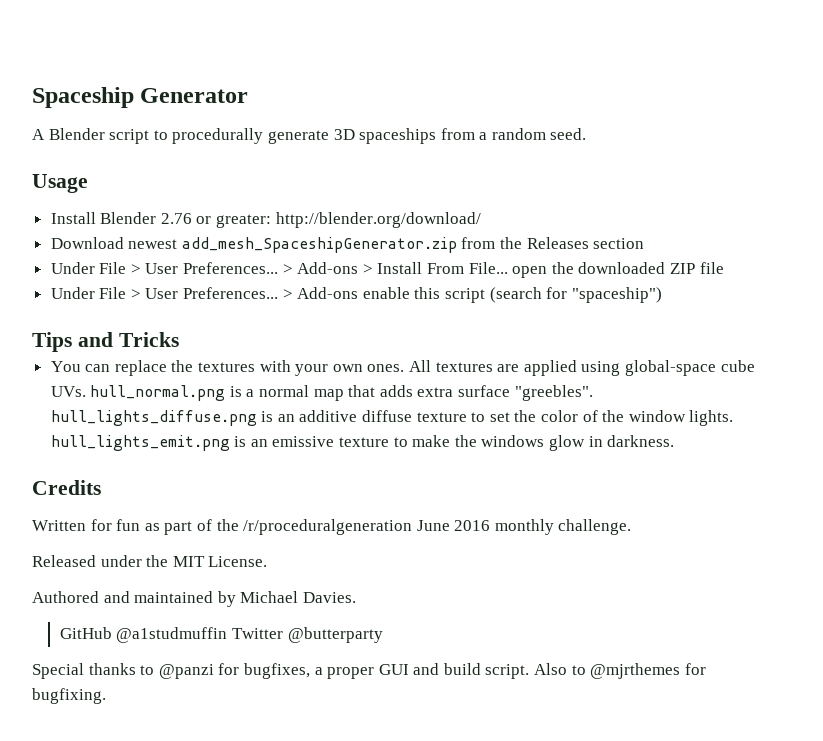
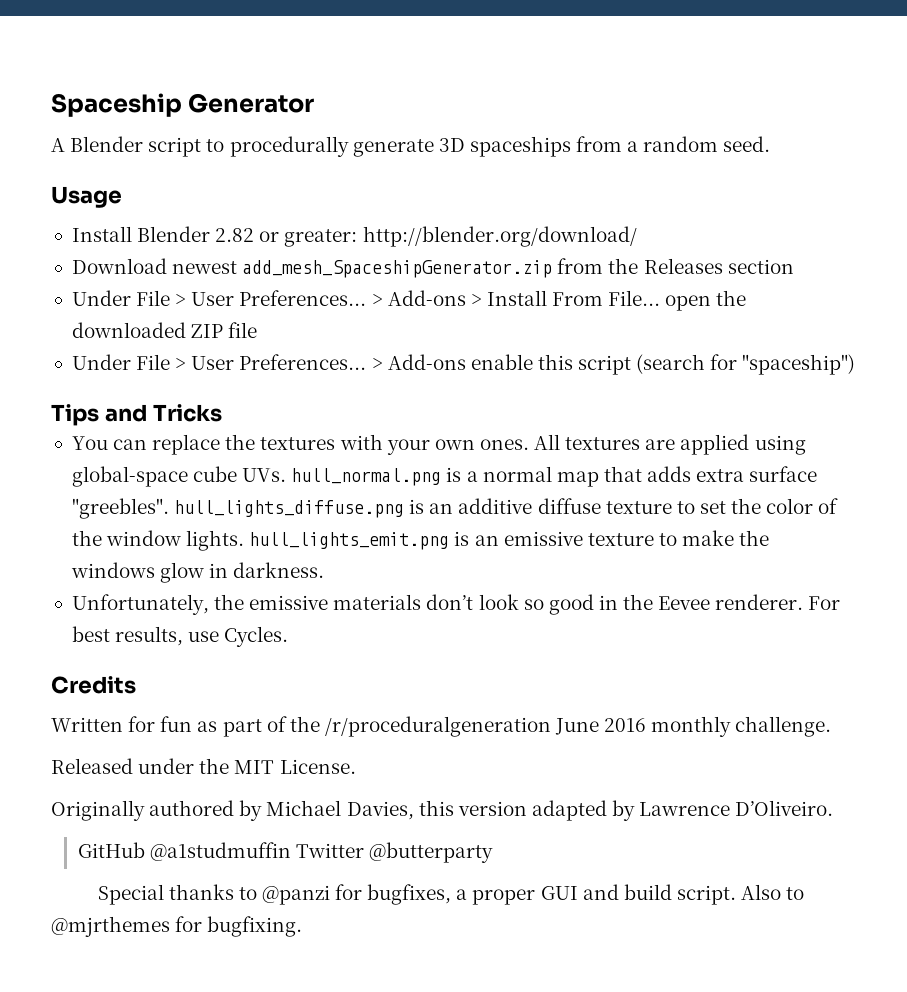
- Install Blender 2.76 or greater: http://blender.org/download/
+ Install Blender 2.82 or greater: http://blender.org/download/
+ Unfortunately, the emissive materials don’t look so good in the Eevee renderer. For best results, use Cycles.
- Authored and maintained by Michael Davies.
+ Originally authored by Michael Davies, this version adapted by Lawrence D’Oliveiro.

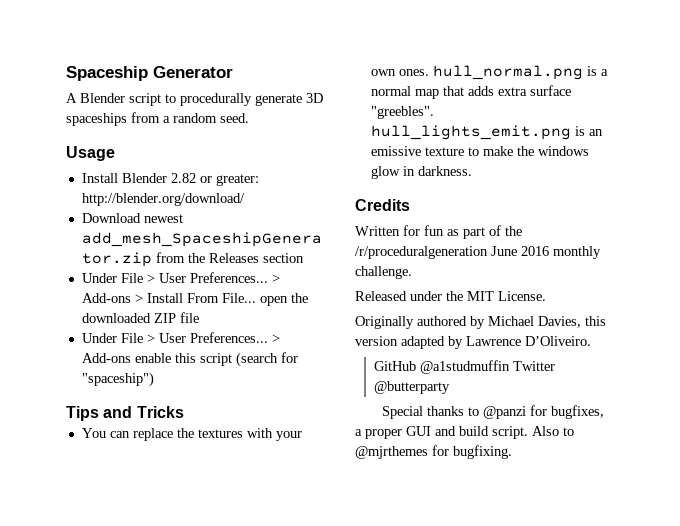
- You can replace the textures with your own ones. All textures are applied using global-space cube UVs. hull_normal.png is a normal map that adds extra surface "greebles". hull_lights_diffuse.png is an additive diffuse texture to set the color of the window lights. hull_lights_emit.png is an emissive texture to make the windows glow in darkness.
+ You can replace the textures with your own ones. hull_normal.png is a normal map that adds extra surface "greebles". hull_lights_emit.png is an emissive texture to make the windows glow in darkness.
- Unfortunately, the emissive materials don’t look so good in the Eevee renderer. For best results, use Cycles.

